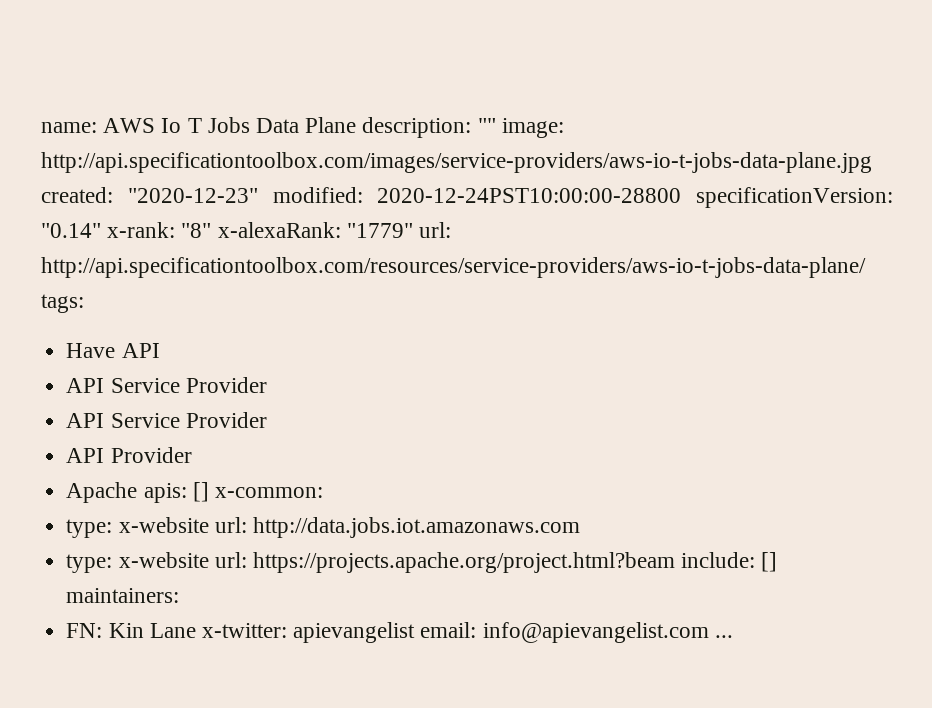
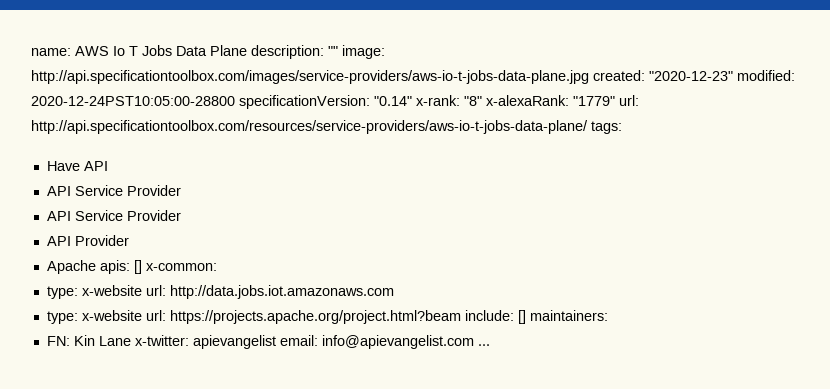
- name: AWS Io T Jobs Data Plane description: "" image: http://api.specificationtoolbox.com/images/service-providers/aws-io-t-jobs-data-plane.jpg created: "2020-12-23" modified: 2020-12-24PST10:00:00-28800 specificationVersion: "0.14" x-rank: "8" x-alexaRank: "1779" url: http://api.specificationtoolbox.com/resources/service-providers/aws-io-t-jobs-data-plane/ tags:
+ name: AWS Io T Jobs Data Plane description: "" image: http://api.specificationtoolbox.com/images/service-providers/aws-io-t-jobs-data-plane.jpg created: "2020-12-23" modified: 2020-12-24PST10:05:00-28800 specificationVersion: "0.14" x-rank: "8" x-alexaRank: "1779" url: http://api.specificationtoolbox.com/resources/service-providers/aws-io-t-jobs-data-plane/ tags:

